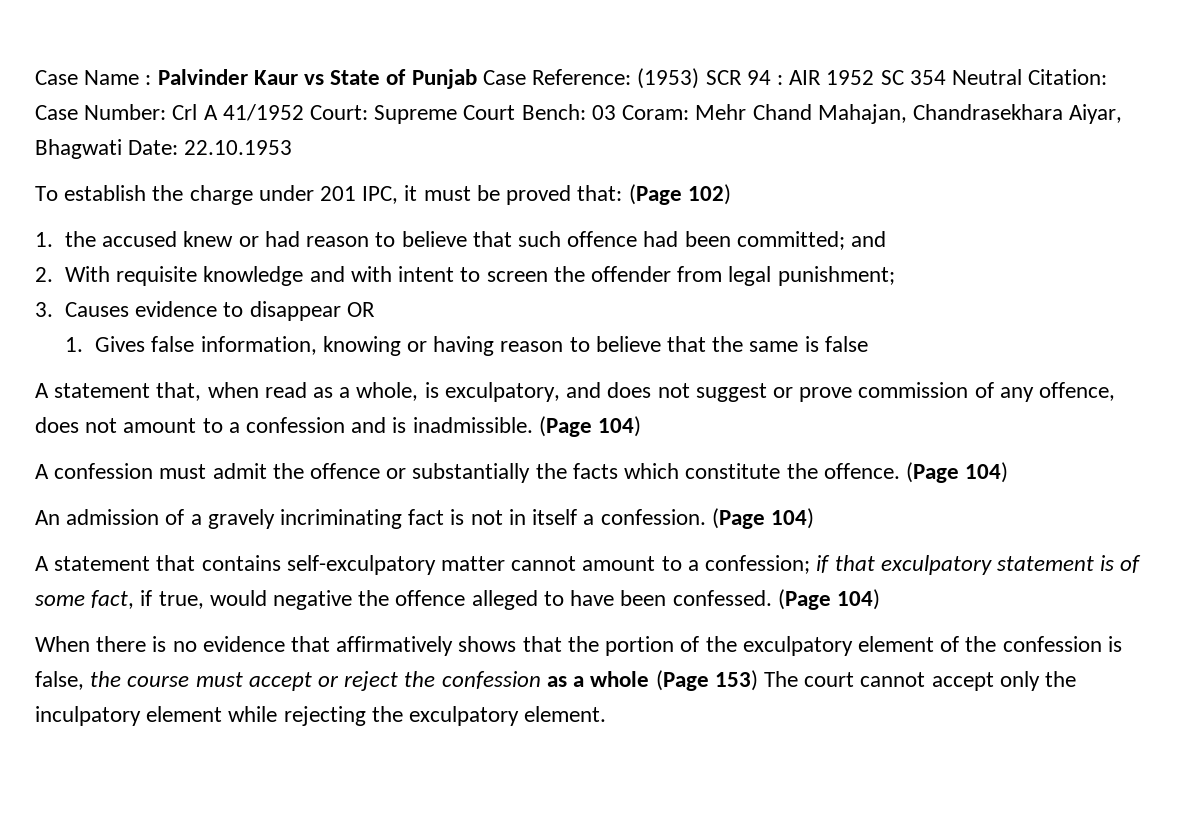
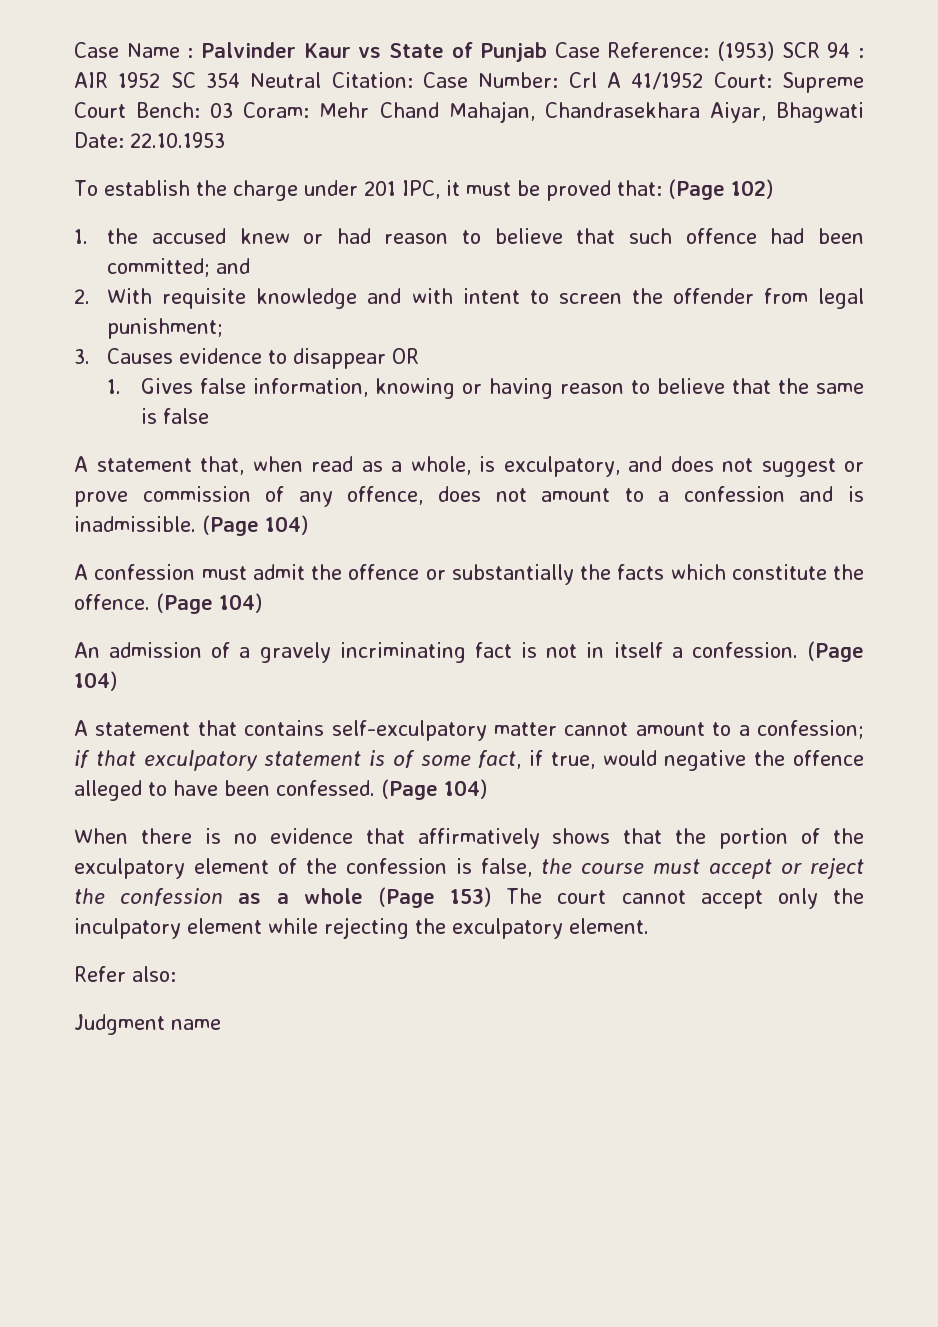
+ Refer also:
+ Judgment name

